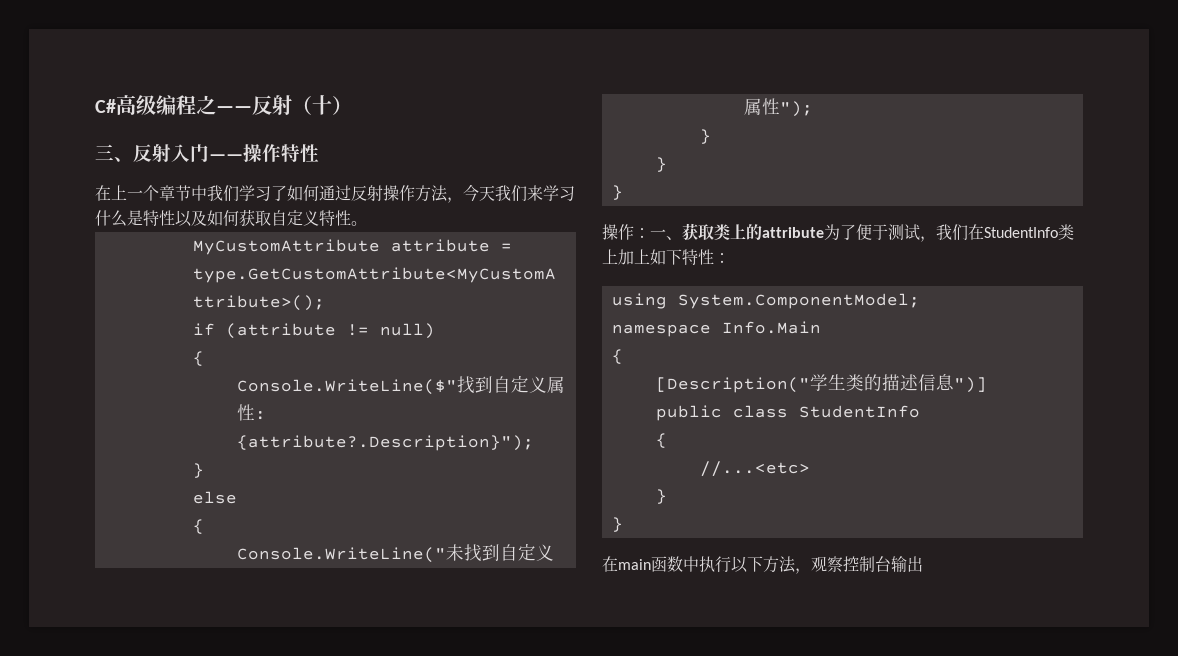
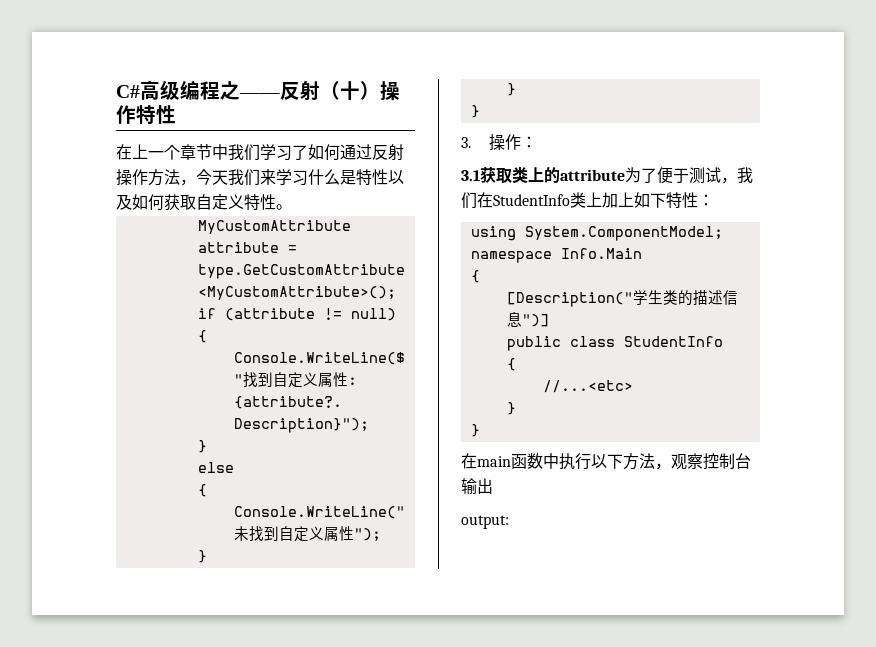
- C#高级编程之——反射（十）
- 三、反射入门——操作特性
+ C#高级编程之——反射（十）操作特性
- 操作：一、获取类上的attribute为了便于测试，我们在StudentInfo类上加上如下特性：
+ 3.操作：
+ 3.1获取类上的attribute为了便于测试，我们在StudentInfo类上加上如下特性：
+ output:

